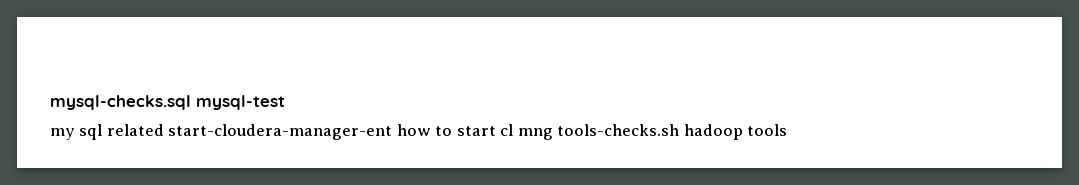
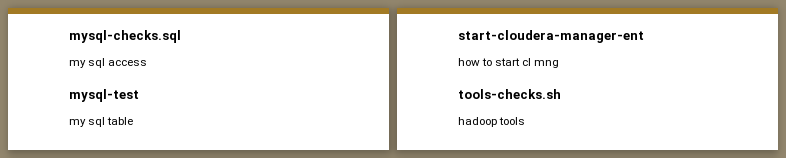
- mysql-checks.sql mysql-test
+ mysql-checks.sql
+ my sql access
+ mysql-test
- my sql related start-cloudera-manager-ent how to start cl mng tools-checks.sh hadoop tools
+ my sql table
+ start-cloudera-manager-ent
+ how to start cl mng
+ tools-checks.sh
+ hadoop tools

